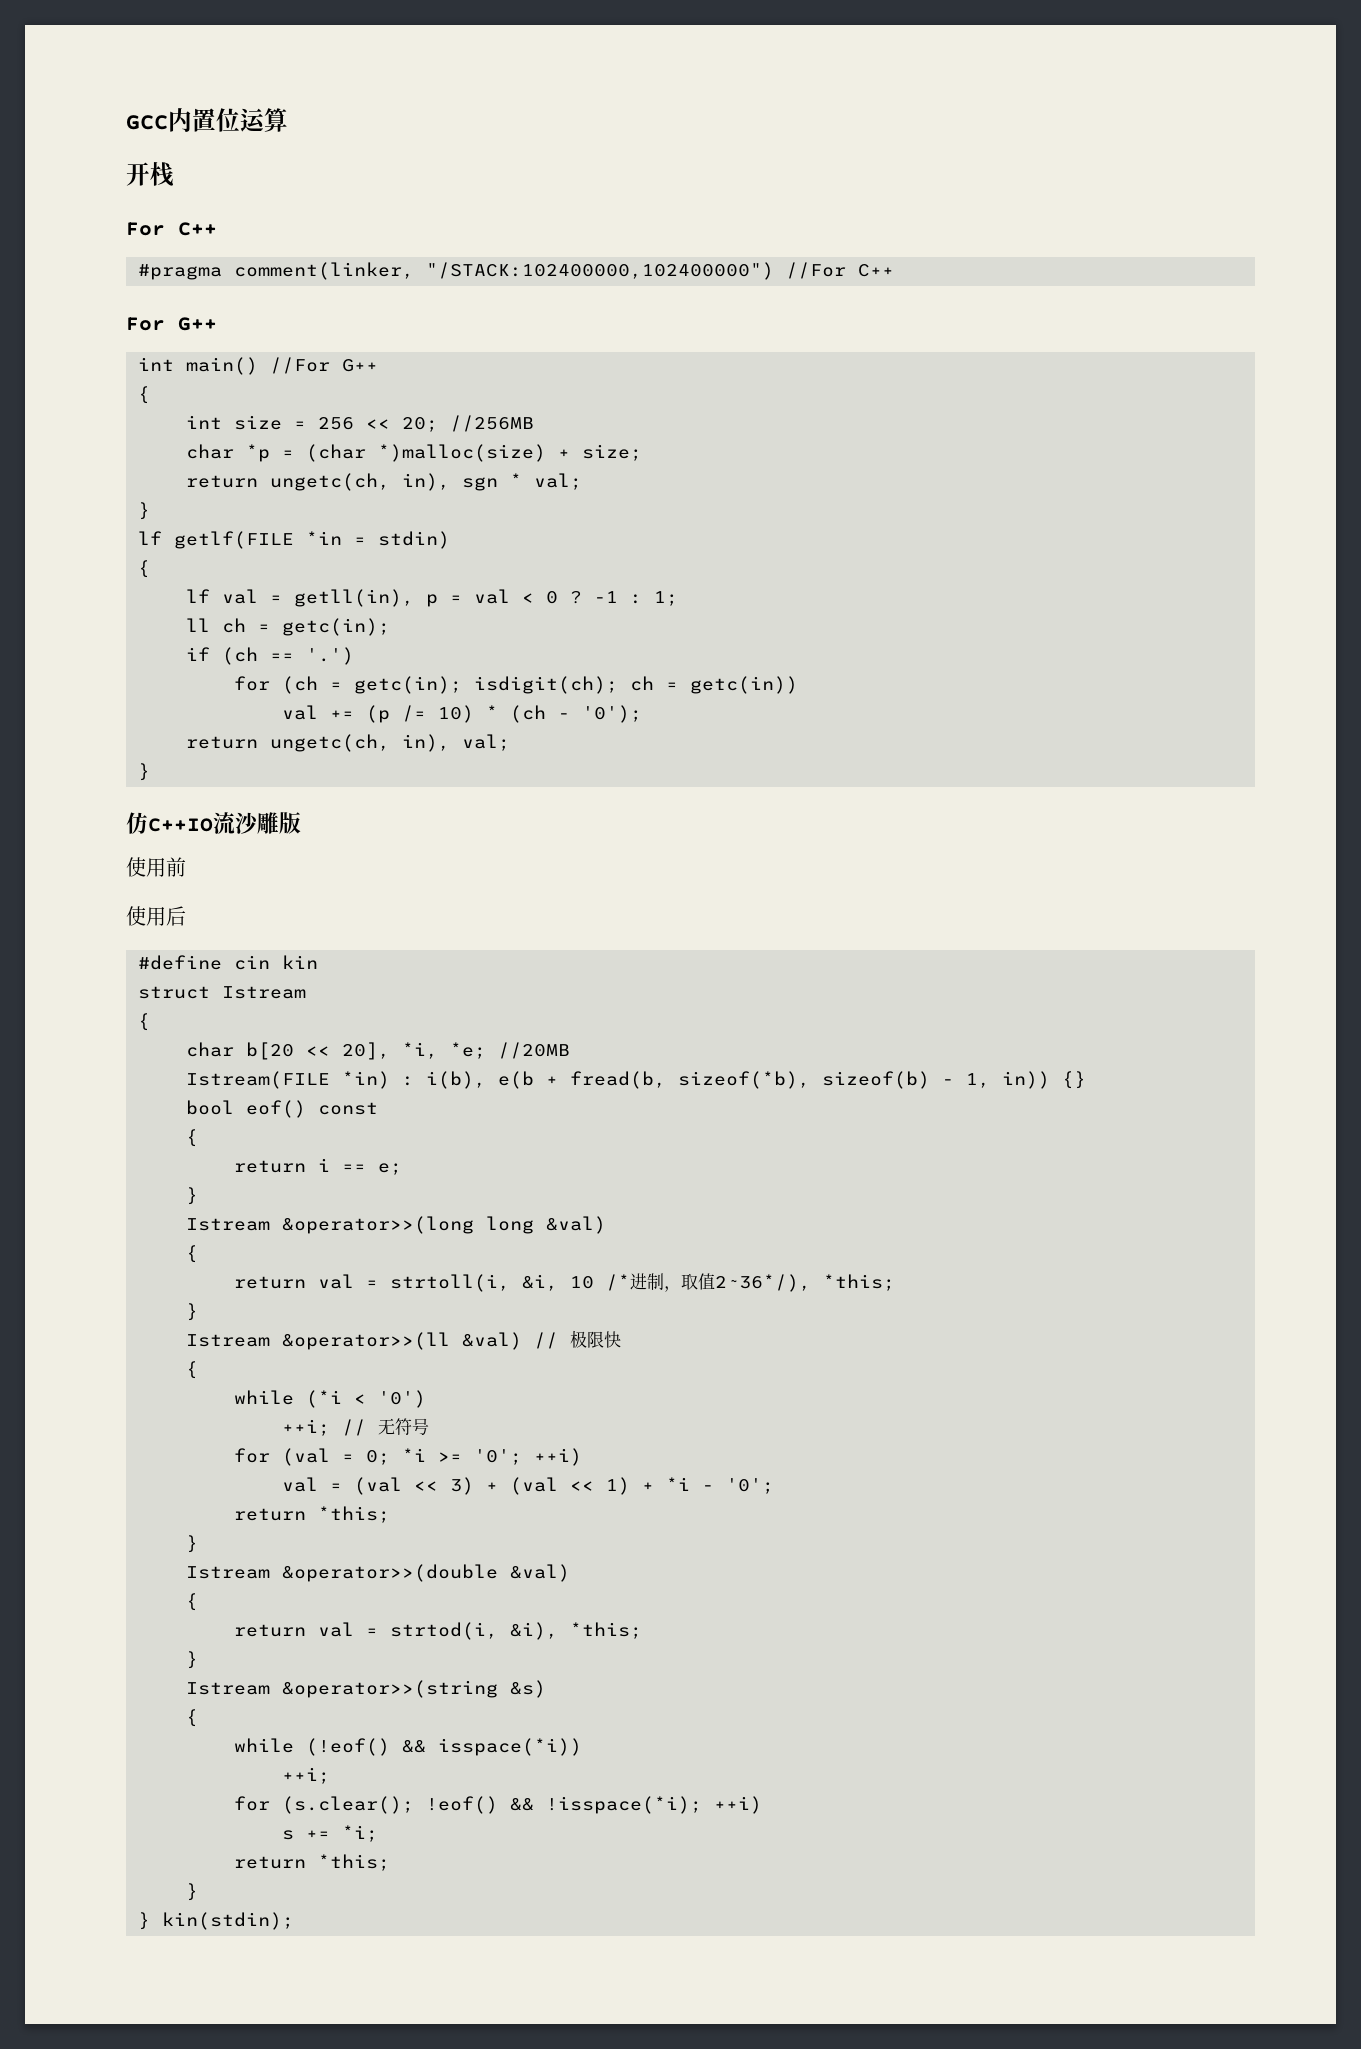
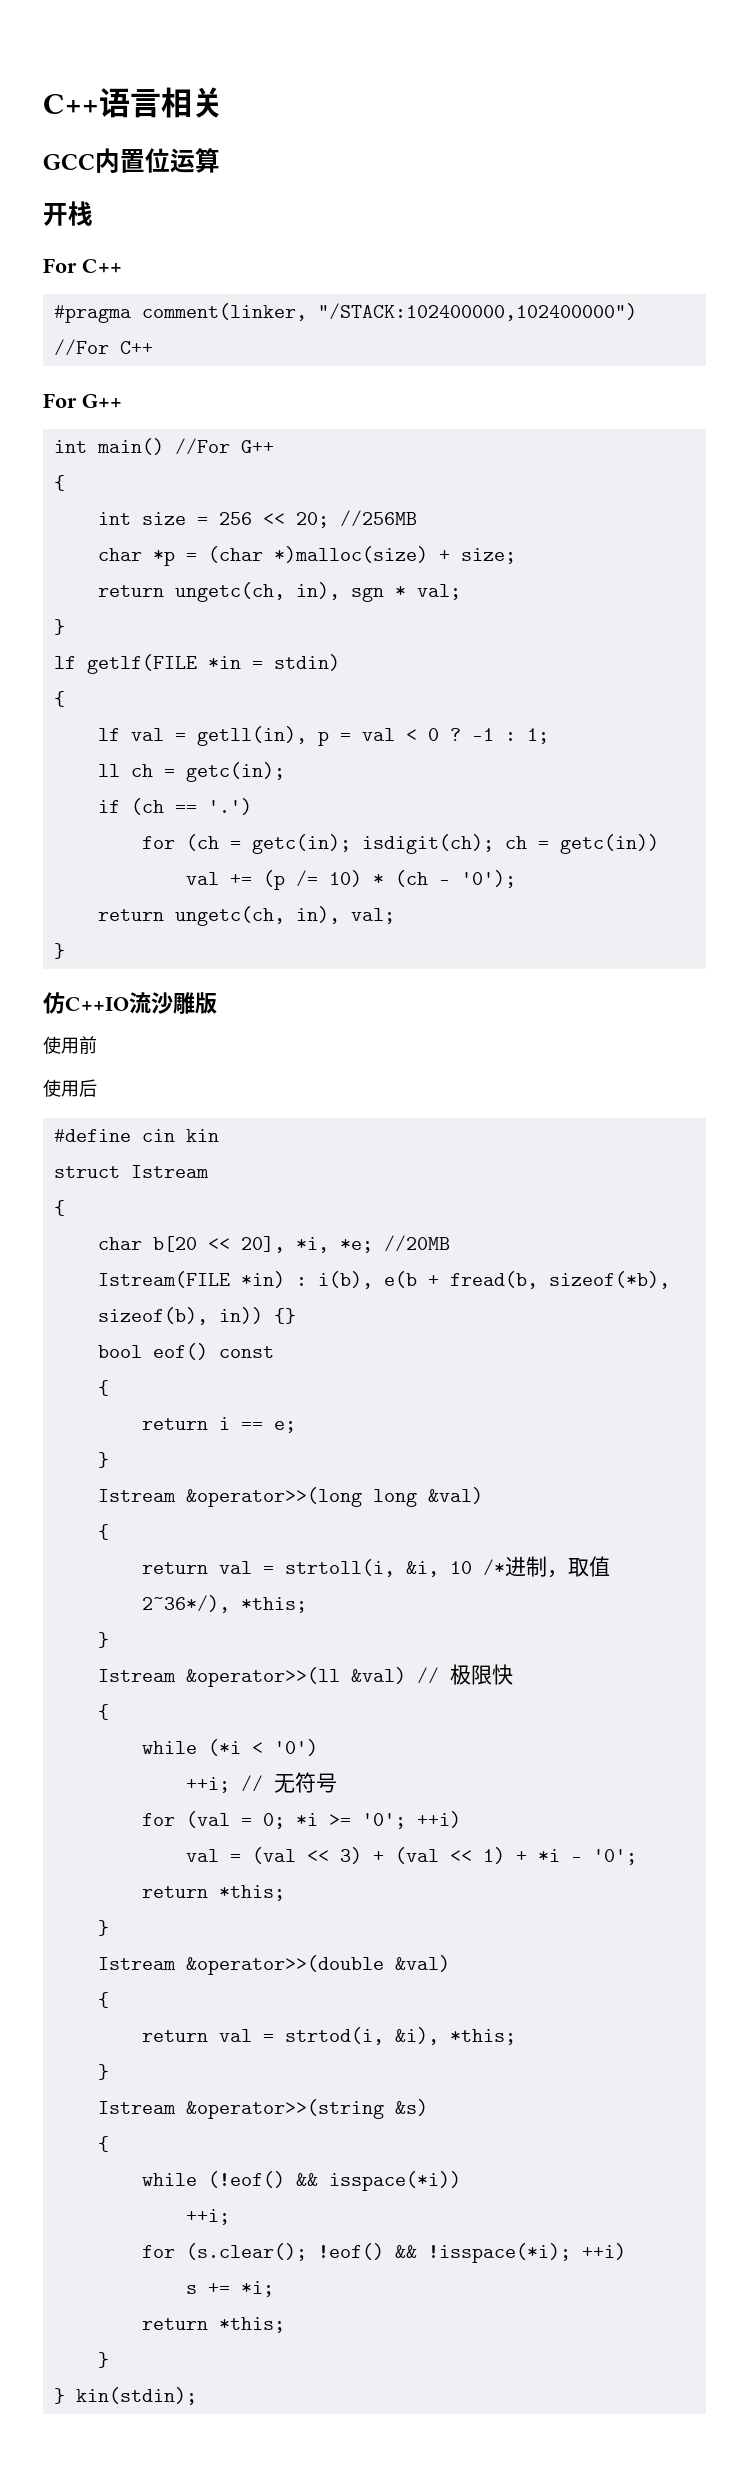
+ C++语言相关
- Istream(FILE *in) : i(b), e(b + fread(b, sizeof(*b), sizeof(b) - 1, in)) {}
+ Istream(FILE *in) : i(b), e(b + fread(b, sizeof(*b), sizeof(b), in)) {}

